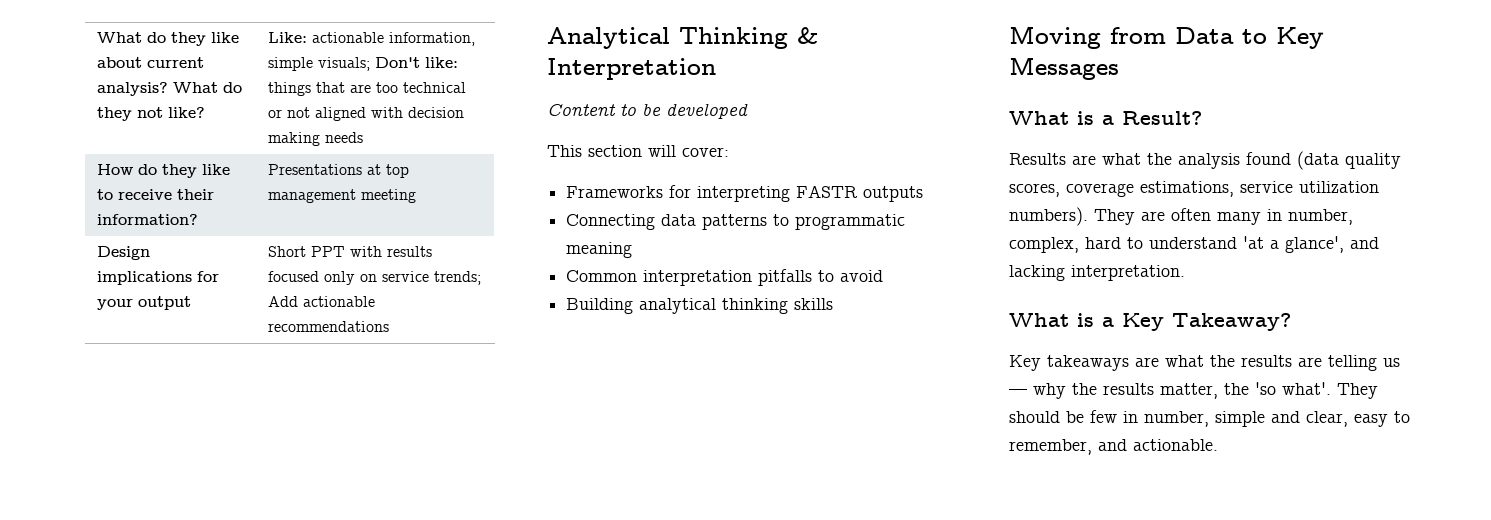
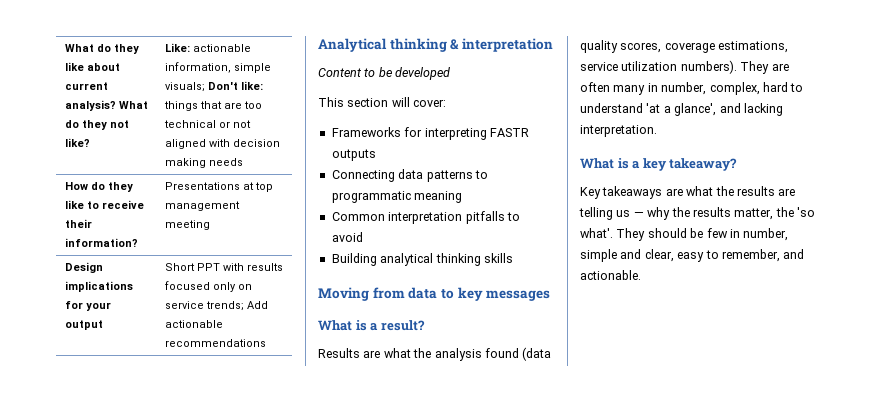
- Analytical Thinking & Interpretation
+ Analytical thinking & interpretation
- Moving from Data to Key Messages
- What is a Result?
+ Moving from data to key messages
+ What is a result?
- What is a Key Takeaway?
+ What is a key takeaway?

